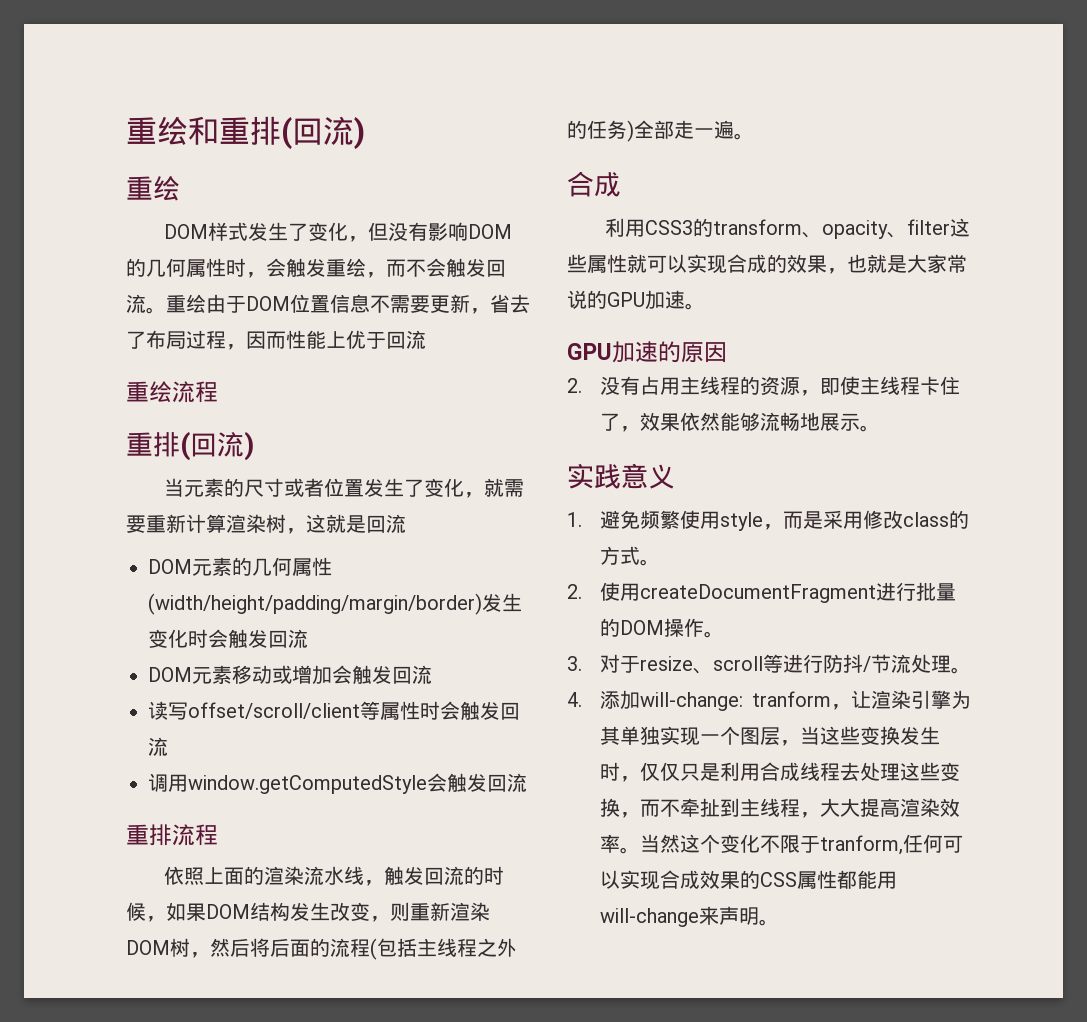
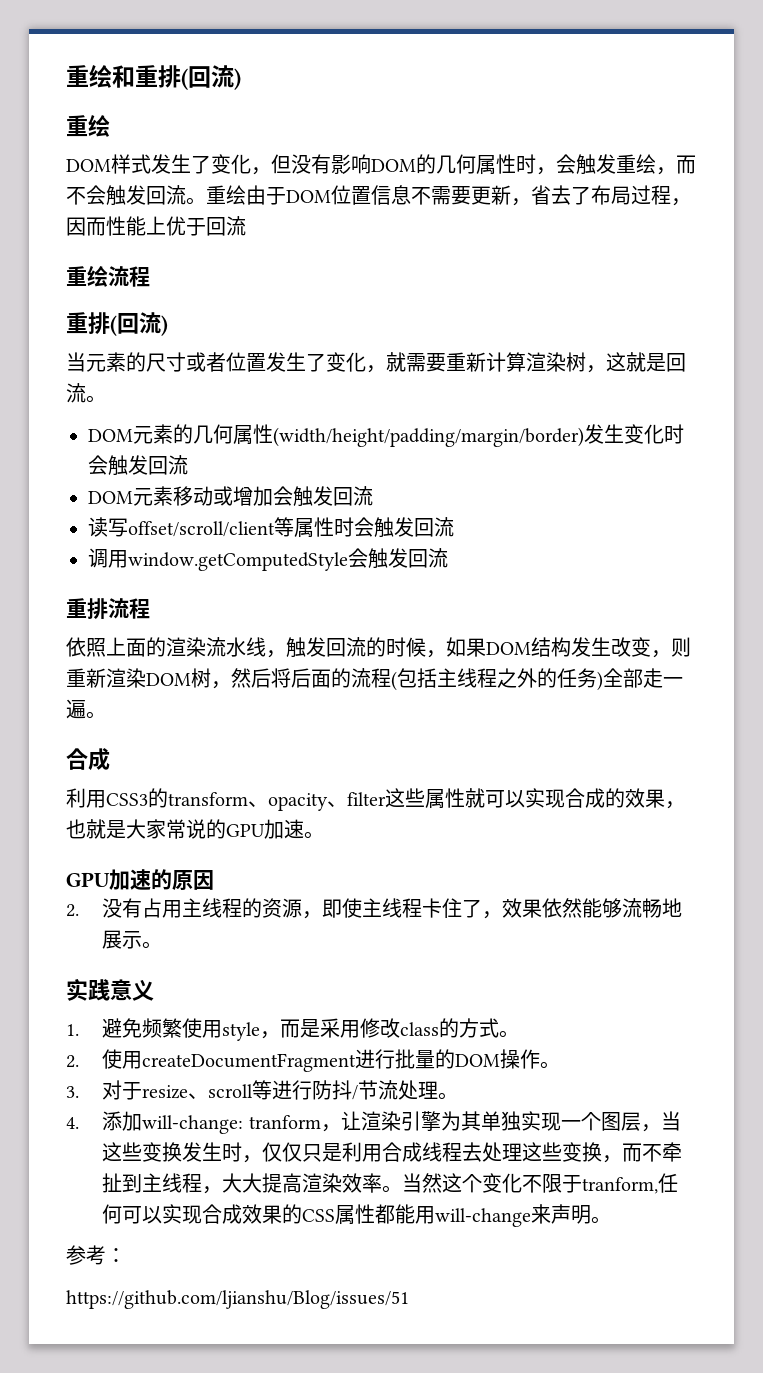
- 当元素的尺寸或者位置发生了变化，就需要重新计算渲染树，这就是回流
+ 当元素的尺寸或者位置发生了变化，就需要重新计算渲染树，这就是回流。
+ 参考：
+ https://github.com/ljianshu/Blog/issues/51

